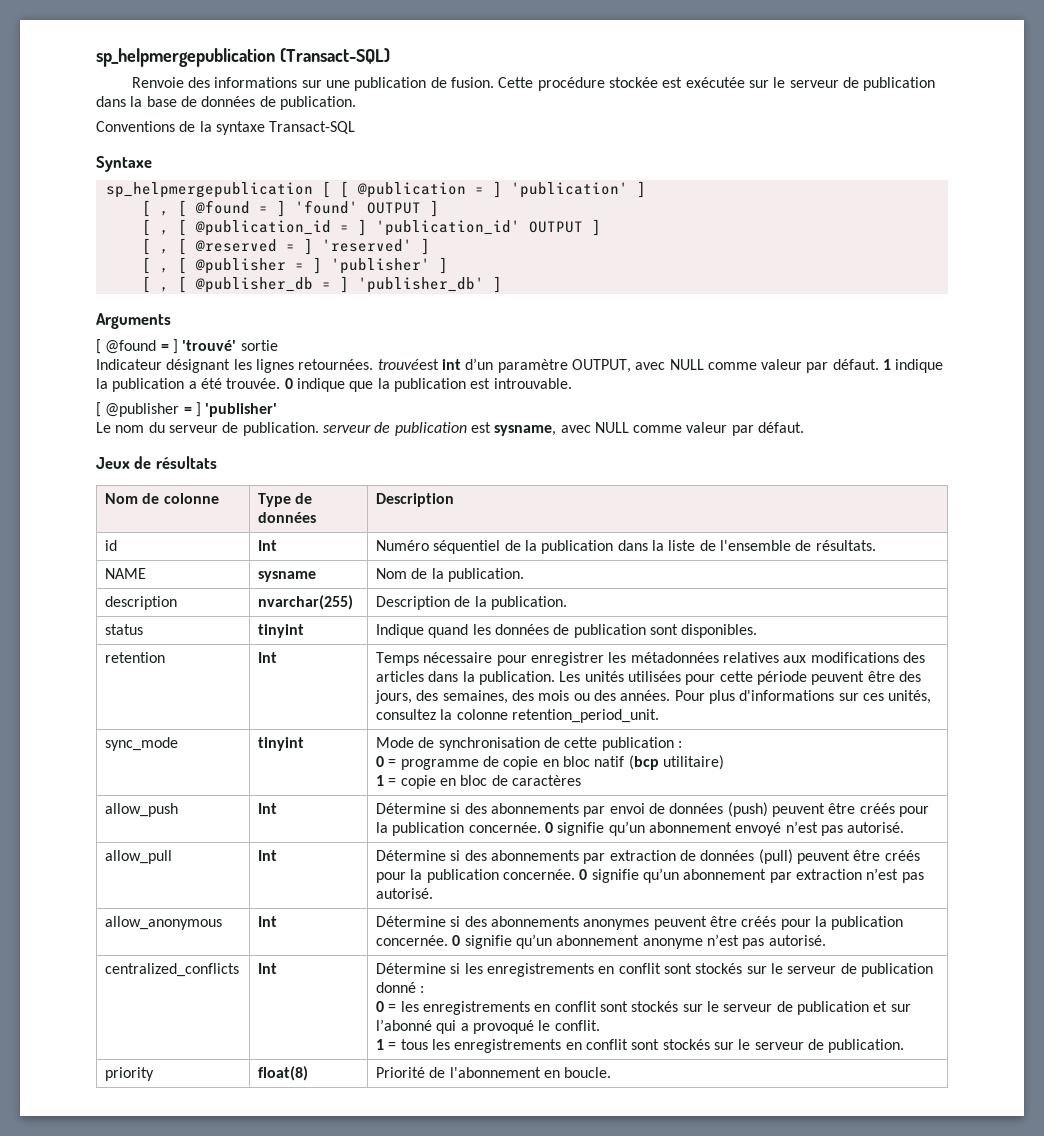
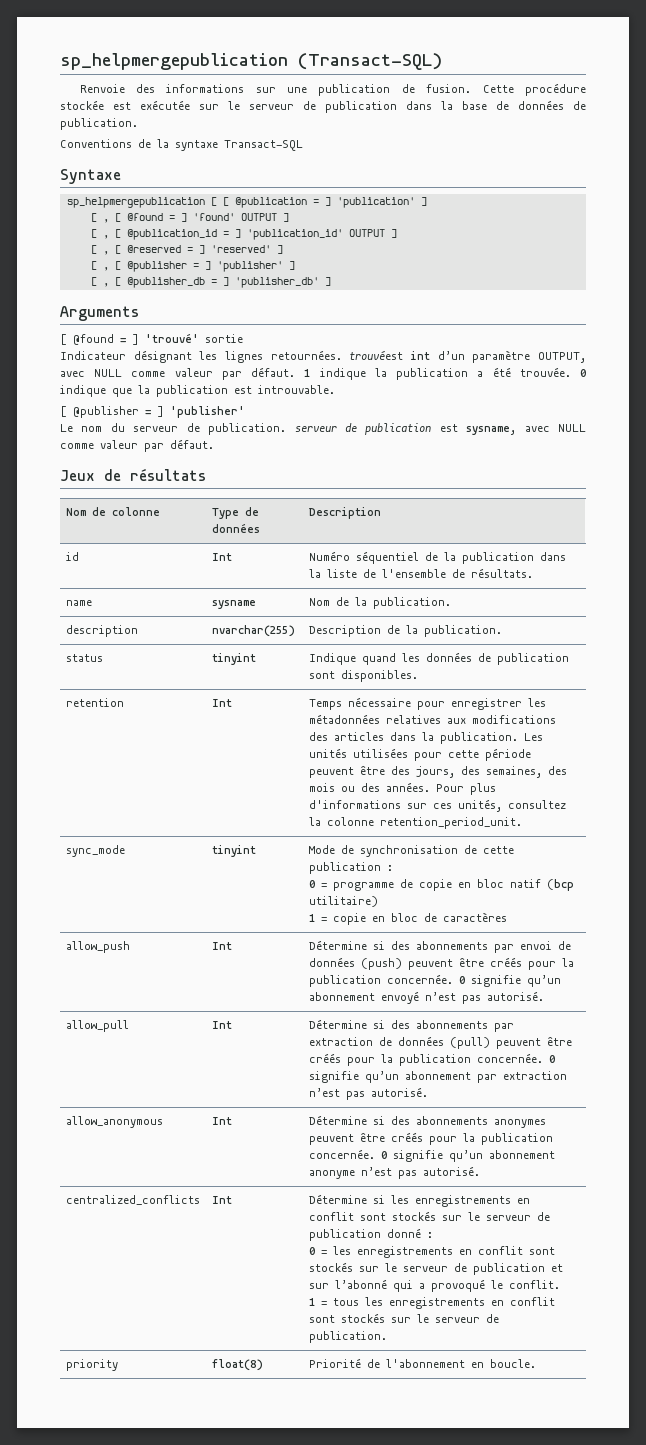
- NAME | sysname | Nom de la publication.
+ name | sysname | Nom de la publication.

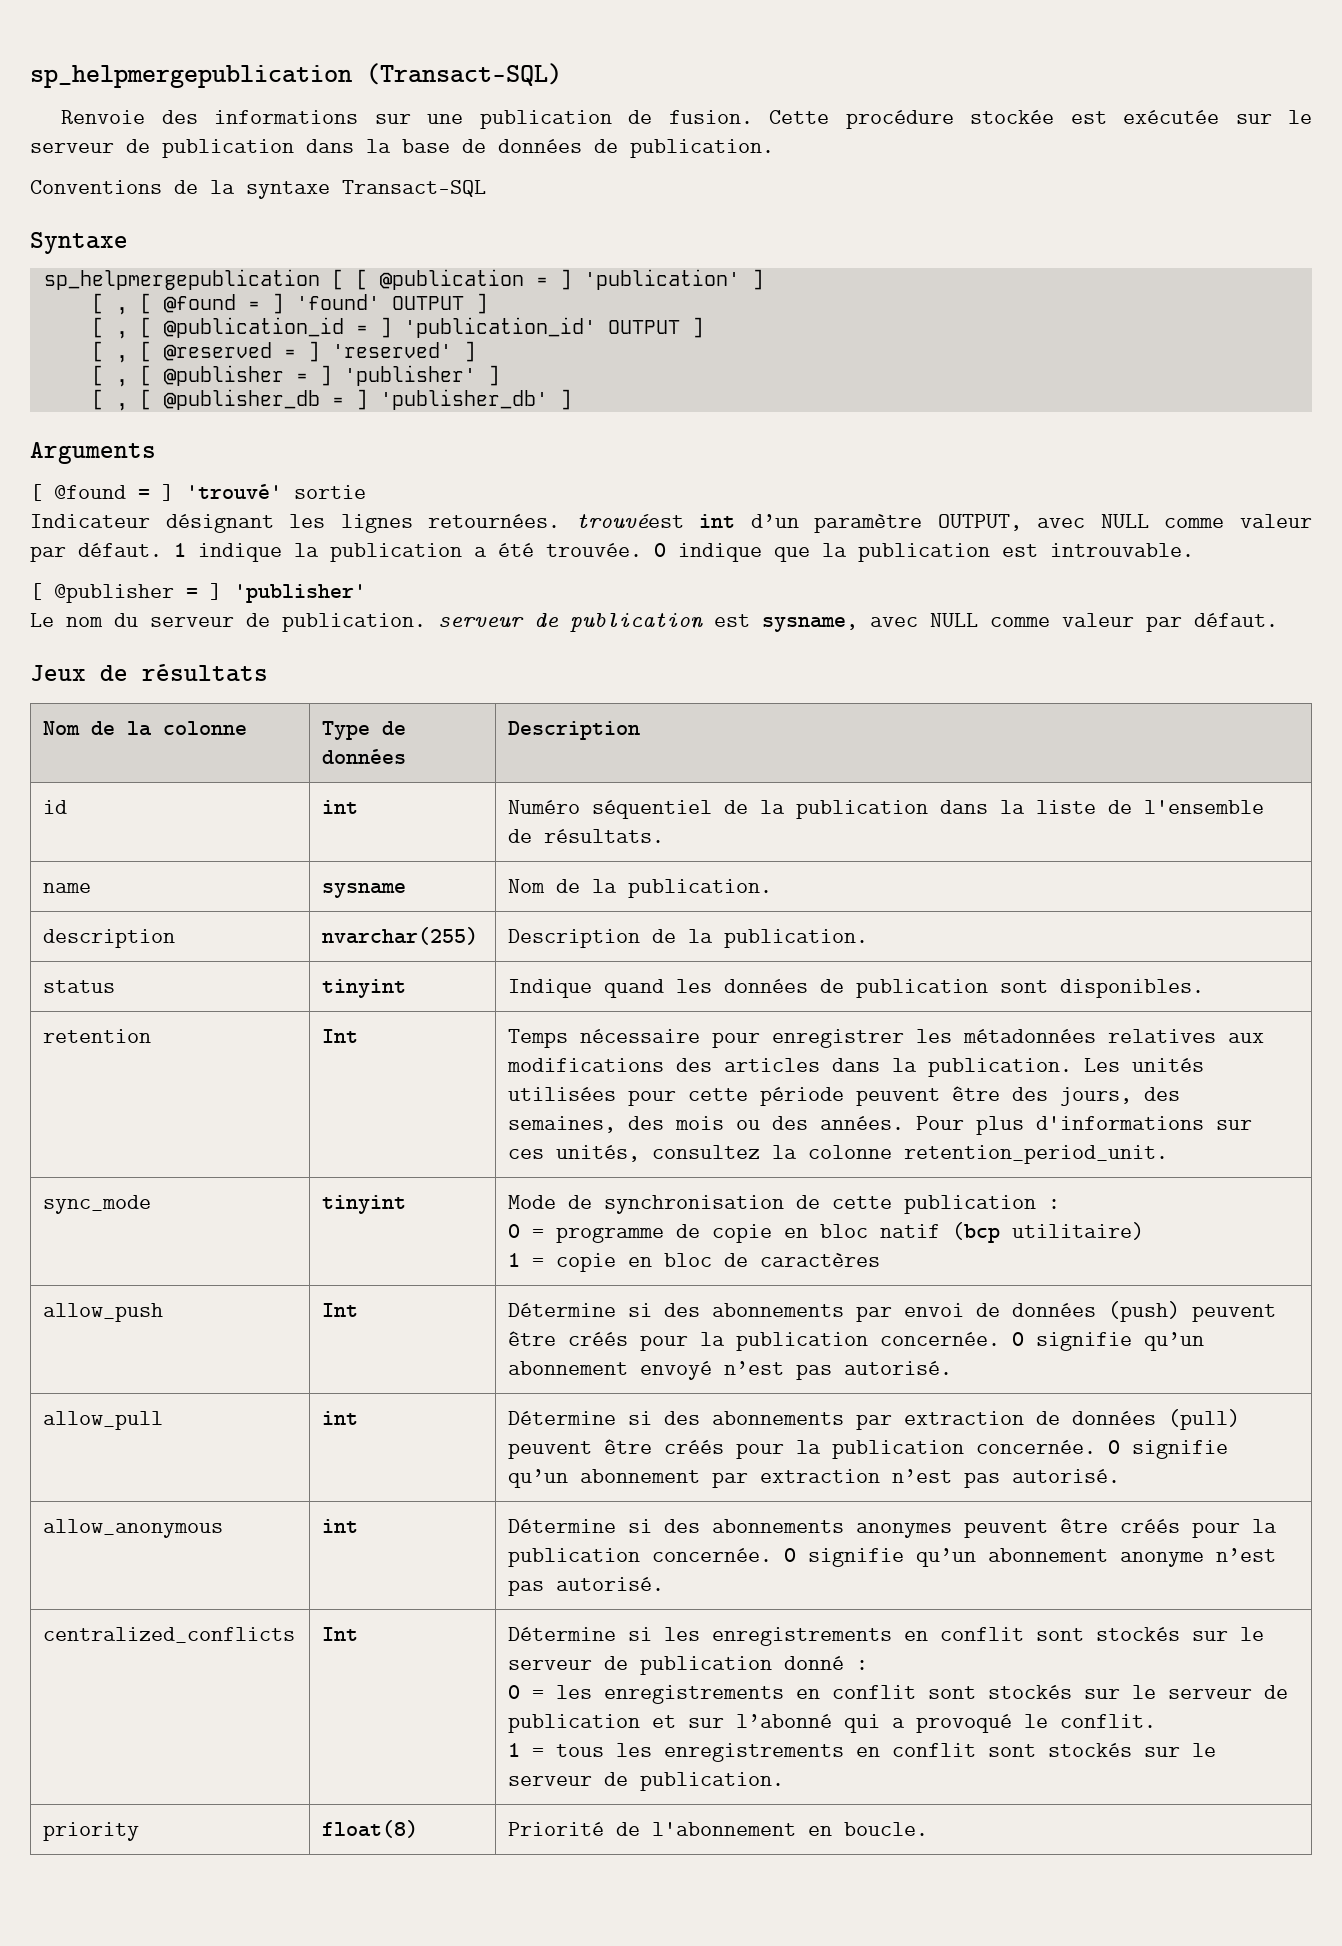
- Nom de colonne | Type de données | Description
+ Nom de la colonne | Type de données | Description
- id | Int | Numéro séquentiel de la publication dans la liste de l'ensemble de résultats.
+ id | int | Numéro séquentiel de la publication dans la liste de l'ensemble de résultats.
- allow_pull | Int | Détermine si des abonnements par extraction de données (pull) peuvent être créés pour la publication concernée. 0 signifie qu’un abonnement par extraction n’est pas autorisé.
+ allow_pull | int | Détermine si des abonnements par extraction de données (pull) peuvent être créés pour la publication concernée. 0 signifie qu’un abonnement par extraction n’est pas autorisé.
- allow_anonymous | Int | Détermine si des abonnements anonymes peuvent être créés pour la publication concernée. 0 signifie qu’un abonnement anonyme n’est pas autorisé.
+ allow_anonymous | int | Détermine si des abonnements anonymes peuvent être créés pour la publication concernée. 0 signifie qu’un abonnement anonyme n’est pas autorisé.

